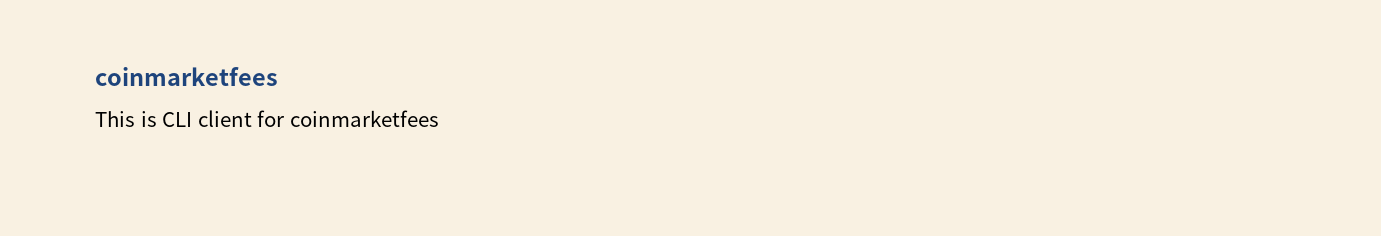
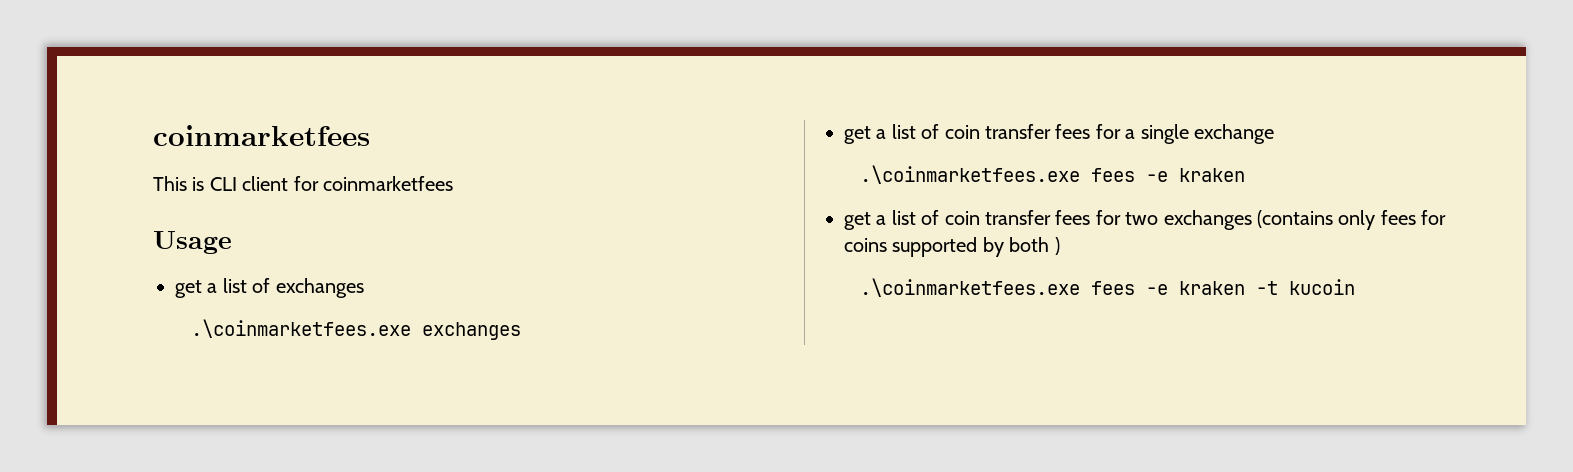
+ Usage
+ get a list of exchanges
+ .\coinmarketfees.exe exchanges
+ get a list of coin transfer fees for a single exchange
+ .\coinmarketfees.exe fees -e kraken
+ get a list of coin transfer fees for two exchanges (contains only fees for coins supported by both )
+ .\coinmarketfees.exe fees -e kraken -t kucoin

